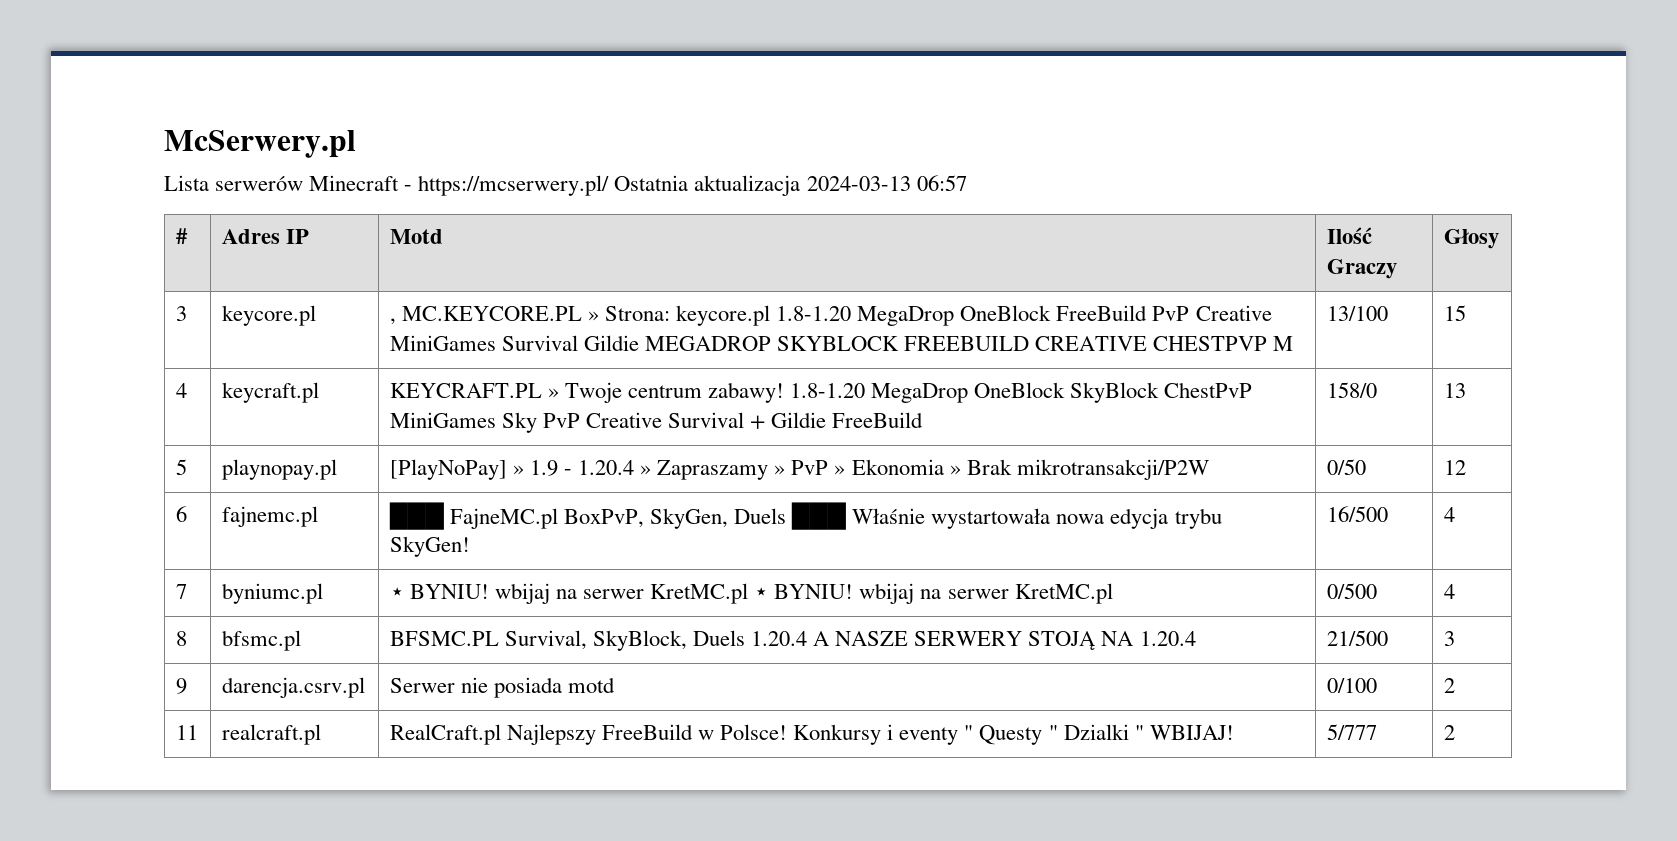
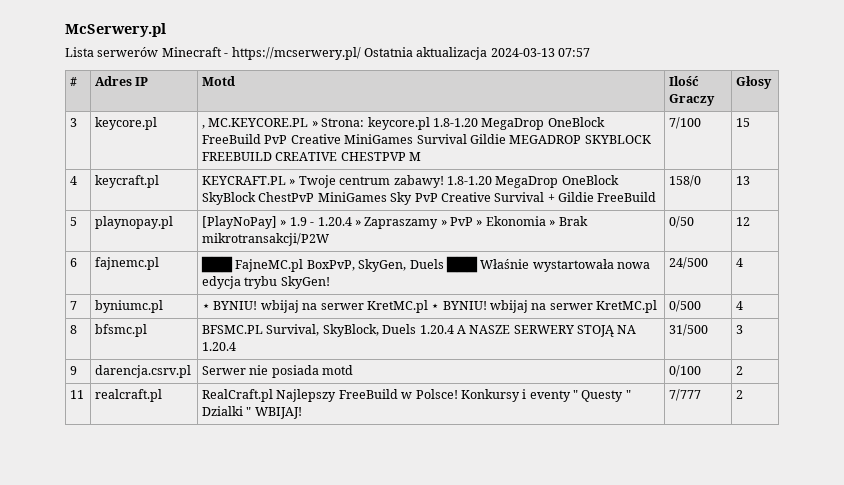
- Lista serwerów Minecraft - https://mcserwery.pl/ Ostatnia aktualizacja 2024-03-13 06:57
+ Lista serwerów Minecraft - https://mcserwery.pl/ Ostatnia aktualizacja 2024-03-13 07:57
- 3 | keycore.pl | , MC.KEYCORE.PL » Strona: keycore.pl 1.8-1.20 MegaDrop OneBlock FreeBuild PvP Creative MiniGames Survival Gildie MEGADROP SKYBLOCK FREEBUILD CREATIVE CHESTPVP M | 13/100 | 15
+ 3 | keycore.pl | , MC.KEYCORE.PL » Strona: keycore.pl 1.8-1.20 MegaDrop OneBlock FreeBuild PvP Creative MiniGames Survival Gildie MEGADROP SKYBLOCK FREEBUILD CREATIVE CHESTPVP M | 7/100 | 15
- 6 | fajnemc.pl | ███ FajneMC.pl BoxPvP, SkyGen, Duels ███ Właśnie wystartowała nowa edycja trybu SkyGen! | 16/500 | 4
+ 6 | fajnemc.pl | ███ FajneMC.pl BoxPvP, SkyGen, Duels ███ Właśnie wystartowała nowa edycja trybu SkyGen! | 24/500 | 4
- 8 | bfsmc.pl | BFSMC.PL Survival, SkyBlock, Duels 1.20.4 A NASZE SERWERY STOJĄ NA 1.20.4 | 21/500 | 3
+ 8 | bfsmc.pl | BFSMC.PL Survival, SkyBlock, Duels 1.20.4 A NASZE SERWERY STOJĄ NA 1.20.4 | 31/500 | 3
- 11 | realcraft.pl | RealCraft.pl Najlepszy FreeBuild w Polsce! Konkursy i eventy " Questy " Dzialki " WBIJAJ! | 5/777 | 2
+ 11 | realcraft.pl | RealCraft.pl Najlepszy FreeBuild w Polsce! Konkursy i eventy " Questy " Dzialki " WBIJAJ! | 7/777 | 2

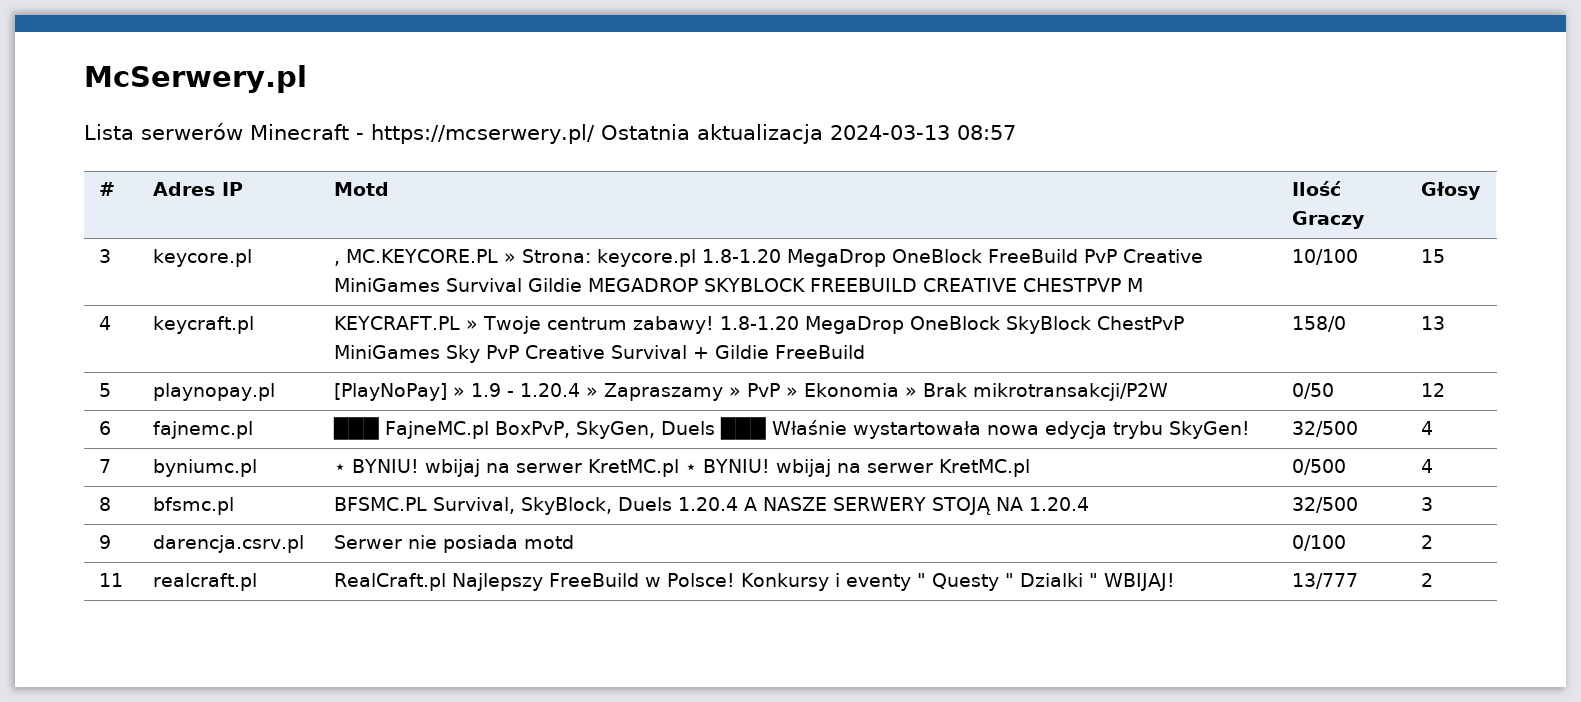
- Lista serwerów Minecraft - https://mcserwery.pl/ Ostatnia aktualizacja 2024-03-13 07:57
+ Lista serwerów Minecraft - https://mcserwery.pl/ Ostatnia aktualizacja 2024-03-13 08:57
- 3 | keycore.pl | , MC.KEYCORE.PL » Strona: keycore.pl 1.8-1.20 MegaDrop OneBlock FreeBuild PvP Creative MiniGames Survival Gildie MEGADROP SKYBLOCK FREEBUILD CREATIVE CHESTPVP M | 7/100 | 15
+ 3 | keycore.pl | , MC.KEYCORE.PL » Strona: keycore.pl 1.8-1.20 MegaDrop OneBlock FreeBuild PvP Creative MiniGames Survival Gildie MEGADROP SKYBLOCK FREEBUILD CREATIVE CHESTPVP M | 10/100 | 15
- 6 | fajnemc.pl | ███ FajneMC.pl BoxPvP, SkyGen, Duels ███ Właśnie wystartowała nowa edycja trybu SkyGen! | 24/500 | 4
+ 6 | fajnemc.pl | ███ FajneMC.pl BoxPvP, SkyGen, Duels ███ Właśnie wystartowała nowa edycja trybu SkyGen! | 32/500 | 4
- 8 | bfsmc.pl | BFSMC.PL Survival, SkyBlock, Duels 1.20.4 A NASZE SERWERY STOJĄ NA 1.20.4 | 31/500 | 3
+ 8 | bfsmc.pl | BFSMC.PL Survival, SkyBlock, Duels 1.20.4 A NASZE SERWERY STOJĄ NA 1.20.4 | 32/500 | 3
- 11 | realcraft.pl | RealCraft.pl Najlepszy FreeBuild w Polsce! Konkursy i eventy " Questy " Dzialki " WBIJAJ! | 7/777 | 2
+ 11 | realcraft.pl | RealCraft.pl Najlepszy FreeBuild w Polsce! Konkursy i eventy " Questy " Dzialki " WBIJAJ! | 13/777 | 2

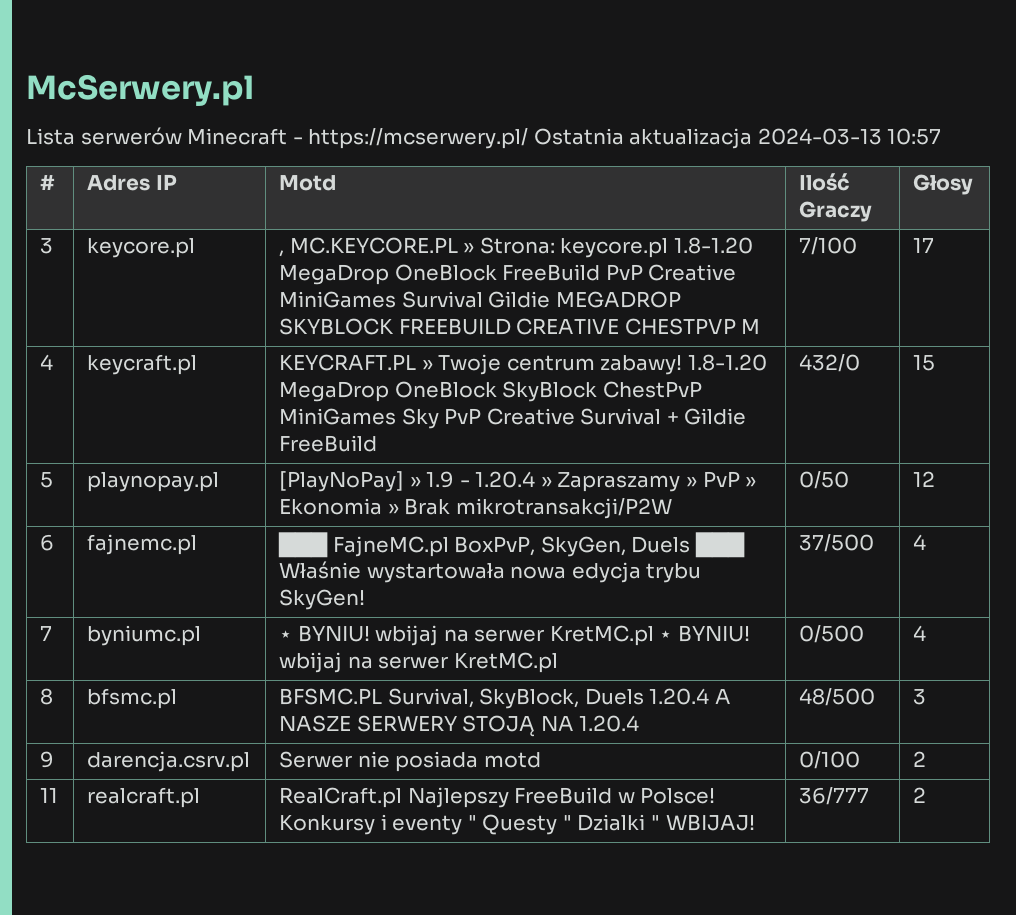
- Lista serwerów Minecraft - https://mcserwery.pl/ Ostatnia aktualizacja 2024-03-13 08:57
+ Lista serwerów Minecraft - https://mcserwery.pl/ Ostatnia aktualizacja 2024-03-13 10:57
- 3 | keycore.pl | , MC.KEYCORE.PL » Strona: keycore.pl 1.8-1.20 MegaDrop OneBlock FreeBuild PvP Creative MiniGames Survival Gildie MEGADROP SKYBLOCK FREEBUILD CREATIVE CHESTPVP M | 10/100 | 15
+ 3 | keycore.pl | , MC.KEYCORE.PL » Strona: keycore.pl 1.8-1.20 MegaDrop OneBlock FreeBuild PvP Creative MiniGames Survival Gildie MEGADROP SKYBLOCK FREEBUILD CREATIVE CHESTPVP M | 7/100 | 17
- 4 | keycraft.pl | KEYCRAFT.PL » Twoje centrum zabawy! 1.8-1.20 MegaDrop OneBlock SkyBlock ChestPvP MiniGames Sky PvP Creative Survival + Gildie FreeBuild | 158/0 | 13
+ 4 | keycraft.pl | KEYCRAFT.PL » Twoje centrum zabawy! 1.8-1.20 MegaDrop OneBlock SkyBlock ChestPvP MiniGames Sky PvP Creative Survival + Gildie FreeBuild | 432/0 | 15
- 6 | fajnemc.pl | ███ FajneMC.pl BoxPvP, SkyGen, Duels ███ Właśnie wystartowała nowa edycja trybu SkyGen! | 32/500 | 4
+ 6 | fajnemc.pl | ███ FajneMC.pl BoxPvP, SkyGen, Duels ███ Właśnie wystartowała nowa edycja trybu SkyGen! | 37/500 | 4
- 8 | bfsmc.pl | BFSMC.PL Survival, SkyBlock, Duels 1.20.4 A NASZE SERWERY STOJĄ NA 1.20.4 | 32/500 | 3
+ 8 | bfsmc.pl | BFSMC.PL Survival, SkyBlock, Duels 1.20.4 A NASZE SERWERY STOJĄ NA 1.20.4 | 48/500 | 3
- 11 | realcraft.pl | RealCraft.pl Najlepszy FreeBuild w Polsce! Konkursy i eventy " Questy " Dzialki " WBIJAJ! | 13/777 | 2
+ 11 | realcraft.pl | RealCraft.pl Najlepszy FreeBuild w Polsce! Konkursy i eventy " Questy " Dzialki " WBIJAJ! | 36/777 | 2

